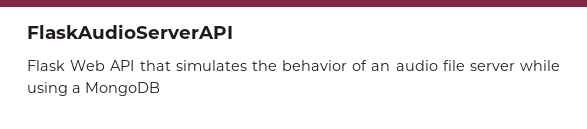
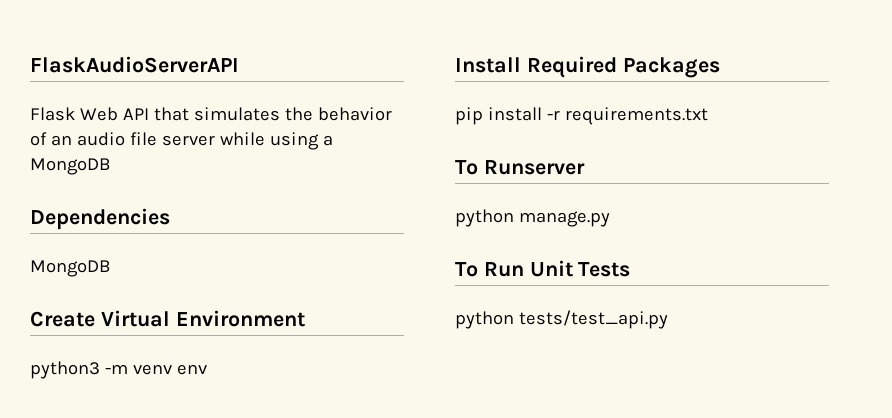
+ Dependencies
+ MongoDB
+ Create Virtual Environment
+ python3 -m venv env
+ Install Required Packages
+ pip install -r requirements.txt
+ To Runserver
+ python manage.py
+ To Run Unit Tests
+ python tests/test_api.py

